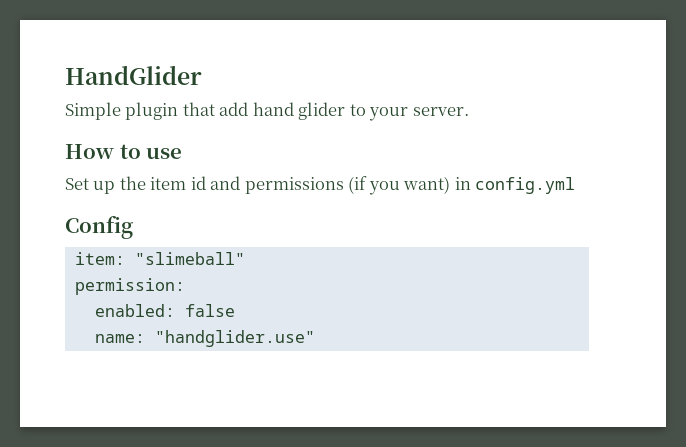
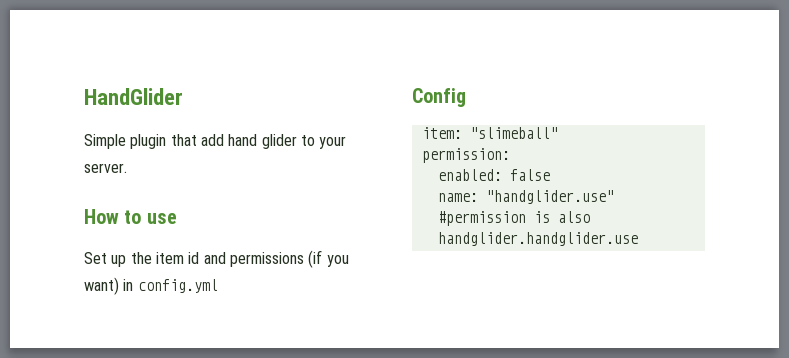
- name: "handglider.use"
+ name: "handglider.use" #permission is also handglider.handglider.use

